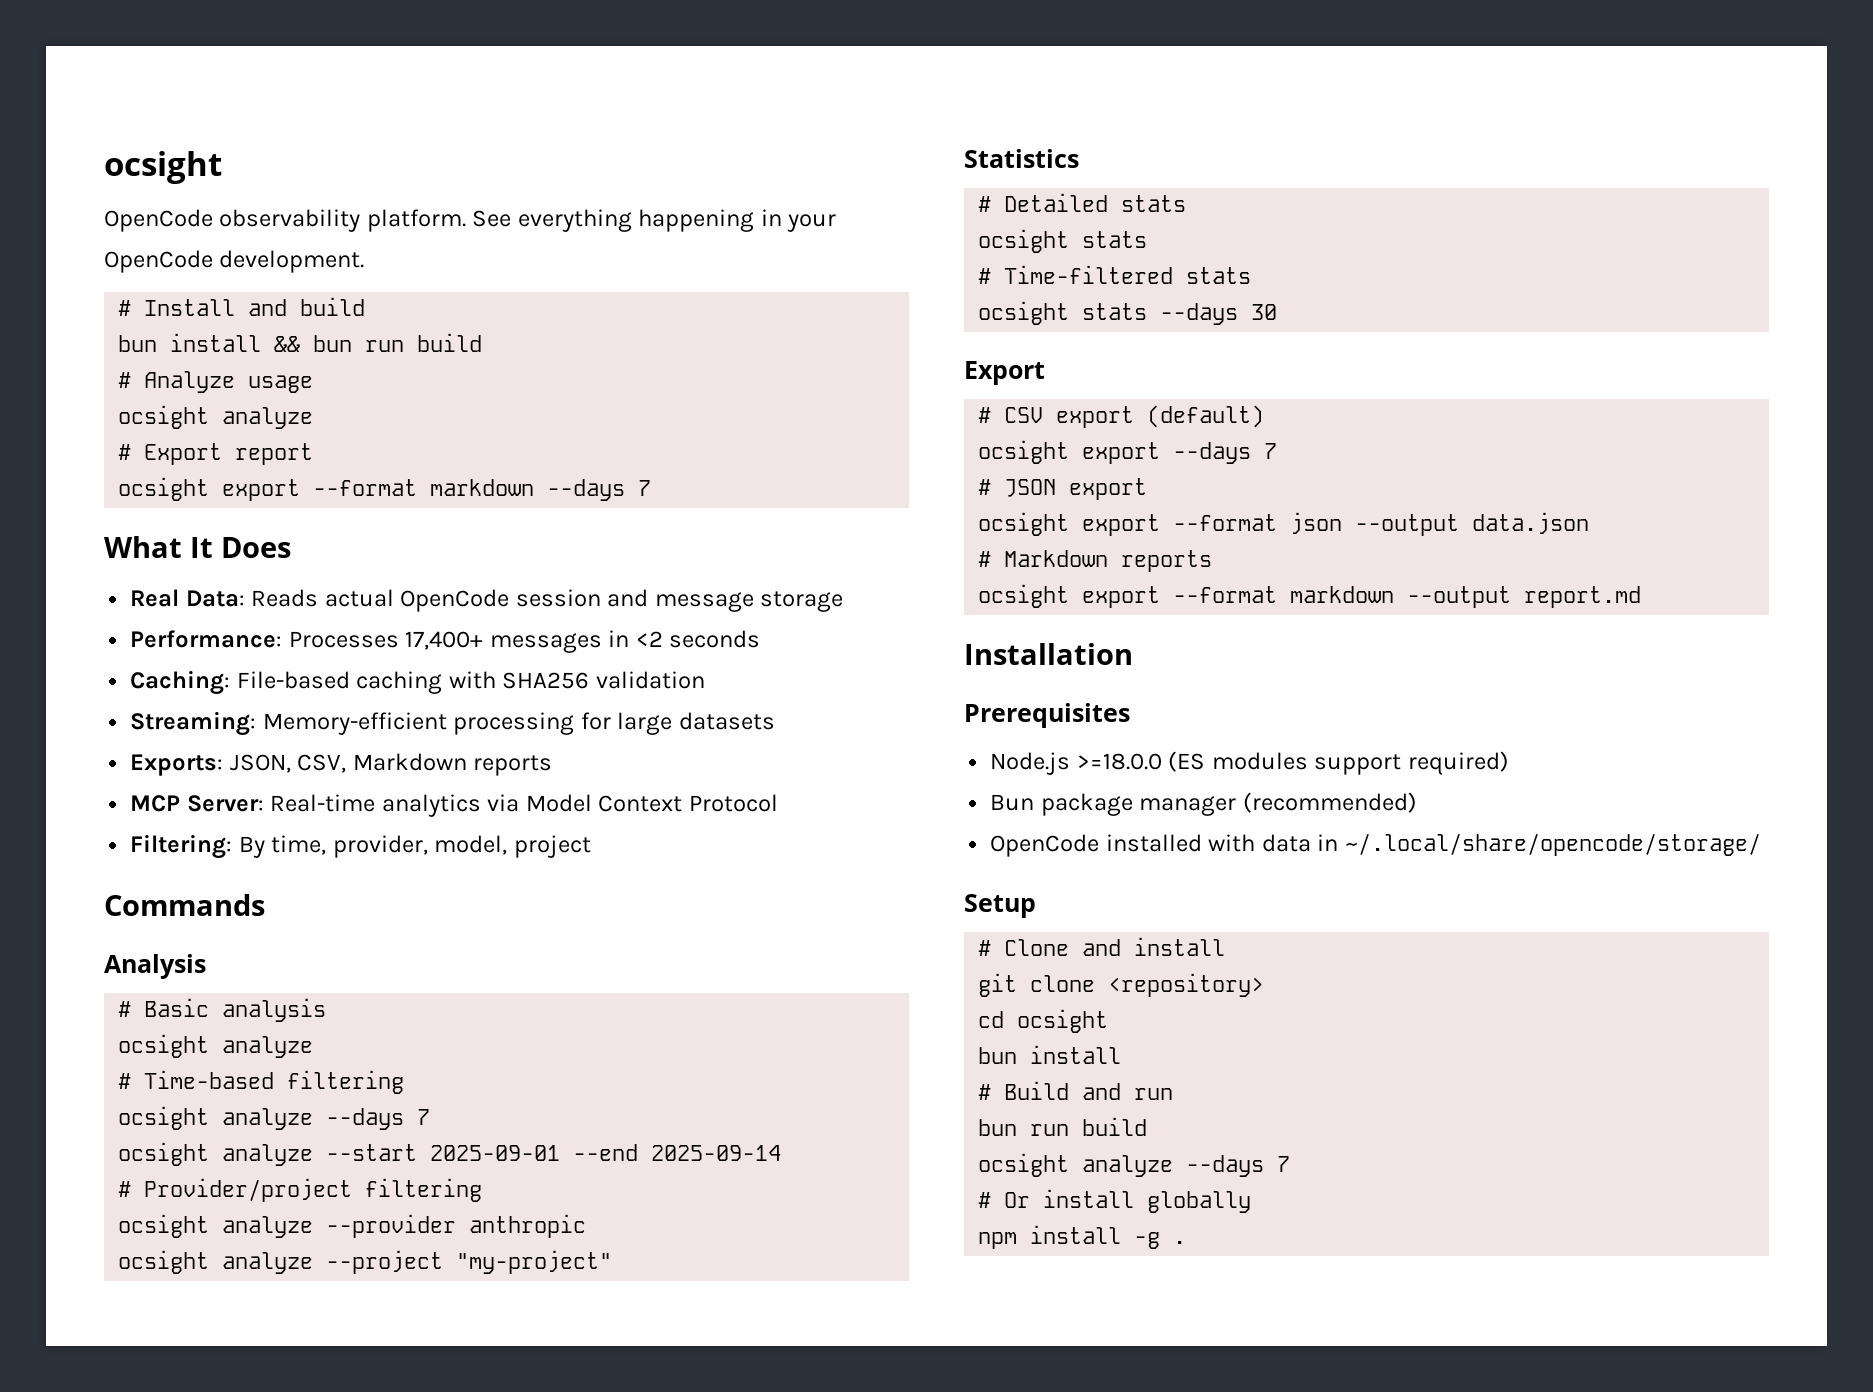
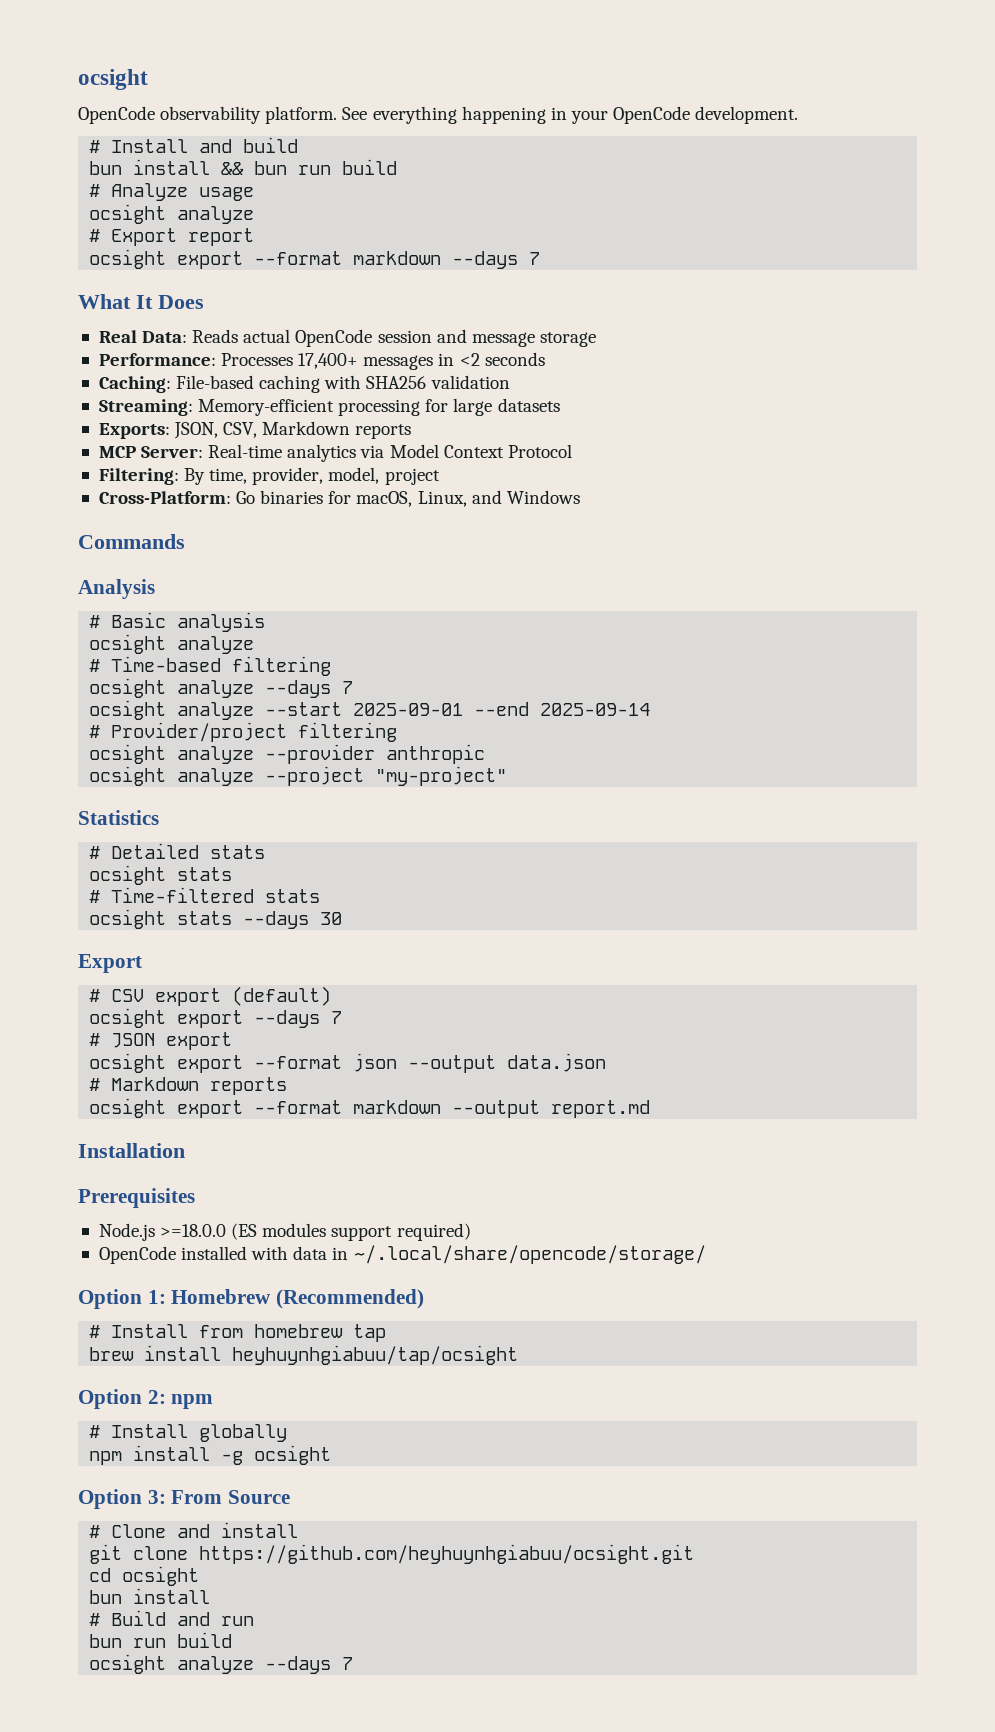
+ Cross-Platform: Go binaries for macOS, Linux, and Windows
- Bun package manager (recommended)
- Setup
+ Option 1: Homebrew (Recommended)
+ # Install from homebrew tap
+ brew install heyhuynhgiabuu/tap/ocsight
+ Option 2: npm
+ # Install globally
+ npm install -g ocsight
+ Option 3: From Source
- git clone <repository>
+ git clone https://github.com/heyhuynhgiabuu/ocsight.git
- # Or install globally
- npm install -g .

